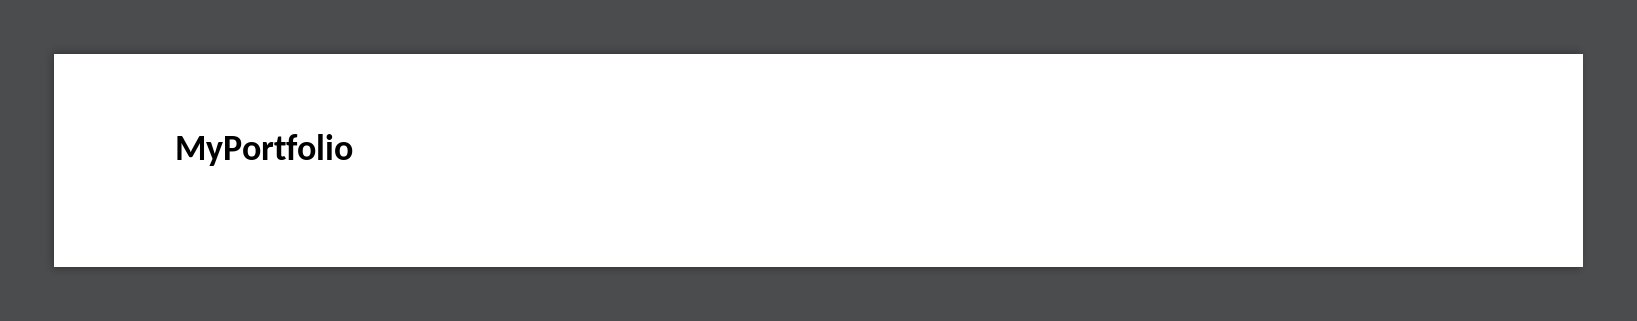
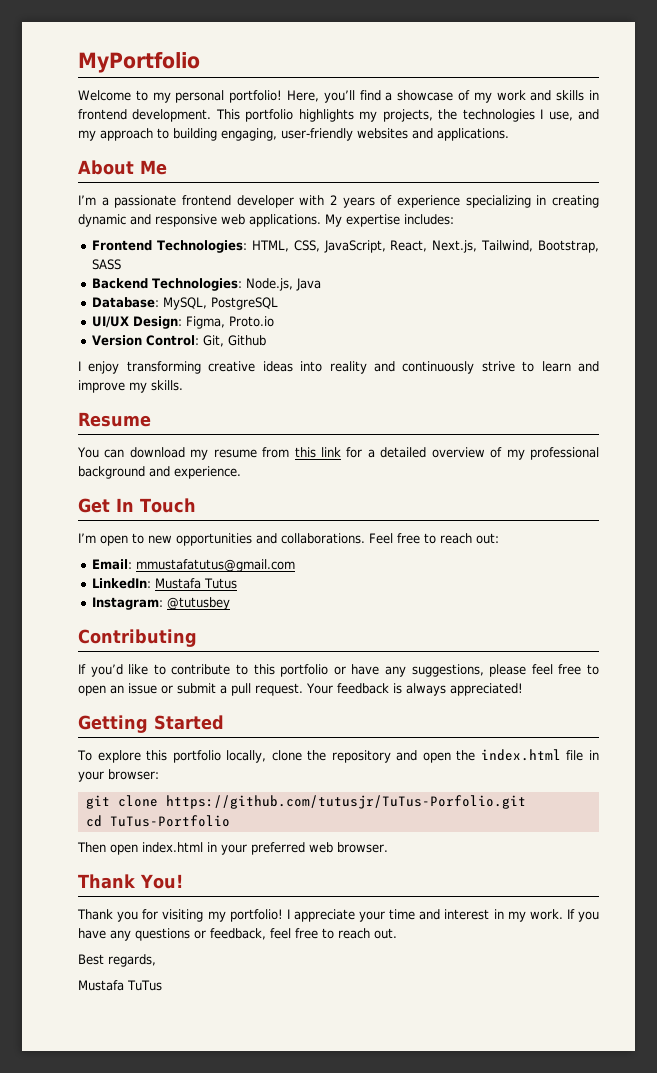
+ Welcome to my personal portfolio! Here, you’ll find a showcase of my work and skills in frontend development. This portfolio highlights my projects, the technologies I use, and my approach to building engaging, user-friendly websites and applications.
+ About Me
+ I’m a passionate frontend developer with 2 years of experience specializing in creating dynamic and responsive web applications. My expertise includes:
+ Frontend Technologies: HTML, CSS, JavaScript, React, Next.js, Tailwind, Bootstrap, SASS
+ Backend Technologies: Node.js, Java
+ Database: MySQL, PostgreSQL
+ UI/UX Design: Figma, Proto.io
+ Version Control: Git, Github
+ I enjoy transforming creative ideas into reality and continuously strive to learn and improve my skills.
+ Resume
+ You can download my resume from this link for a detailed overview of my professional background and experience.
+ Get In Touch
+ I’m open to new opportunities and collaborations. Feel free to reach out:
+ Email: mmustafatutus@gmail.com
+ LinkedIn: Mustafa Tutus
+ Instagram: @tutusbey
+ Contributing
+ If you’d like to contribute to this portfolio or have any suggestions, please feel free to open an issue or submit a pull request. Your feedback is always appreciated!
+ Getting Started
+ To explore this portfolio locally, clone the repository and open the index.html file in your browser:
+ git clone https://github.com/tutusjr/TuTus-Porfolio.git
+ cd TuTus-Portfolio
+ Then open index.html in your preferred web browser.
+ Thank You!
+ Thank you for visiting my portfolio! I appreciate your time and interest in my work. If you have any questions or feedback, feel free to reach out.
+ Best regards,
+ Mustafa TuTus

